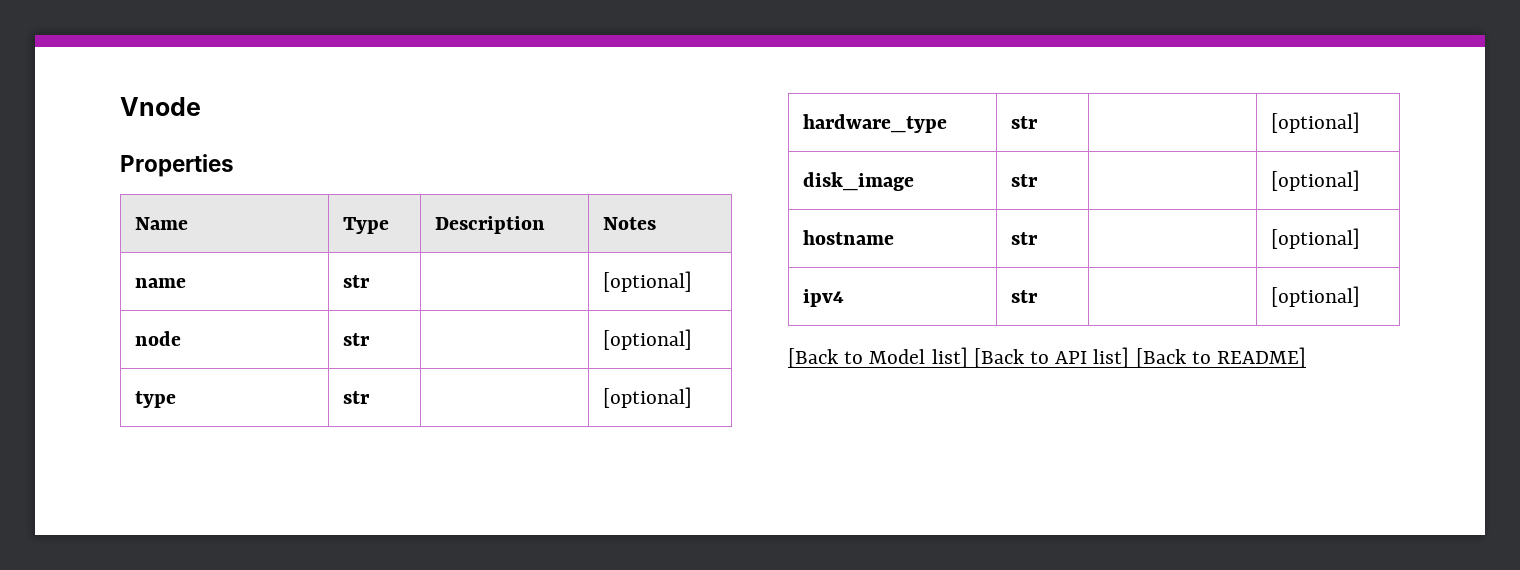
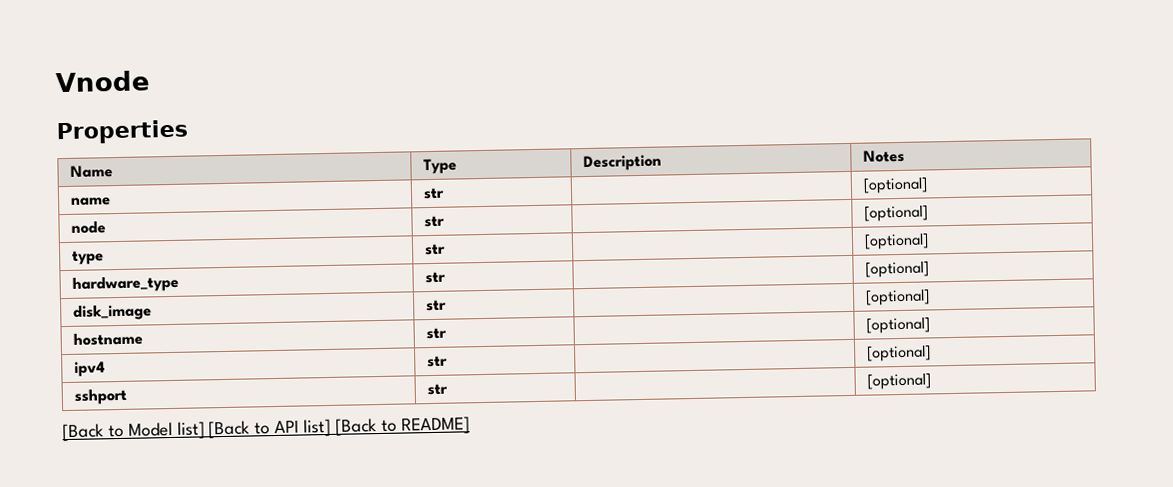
+ sshport | str | | [optional]

